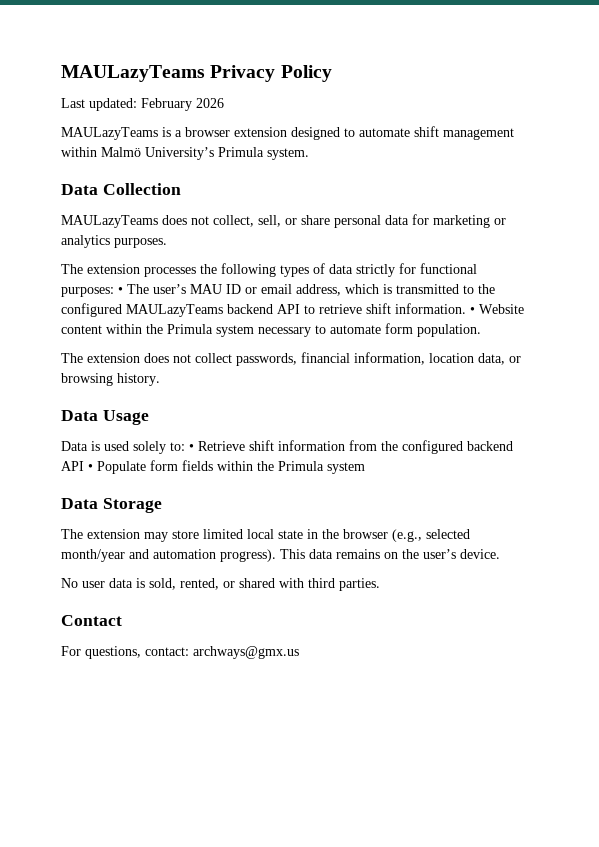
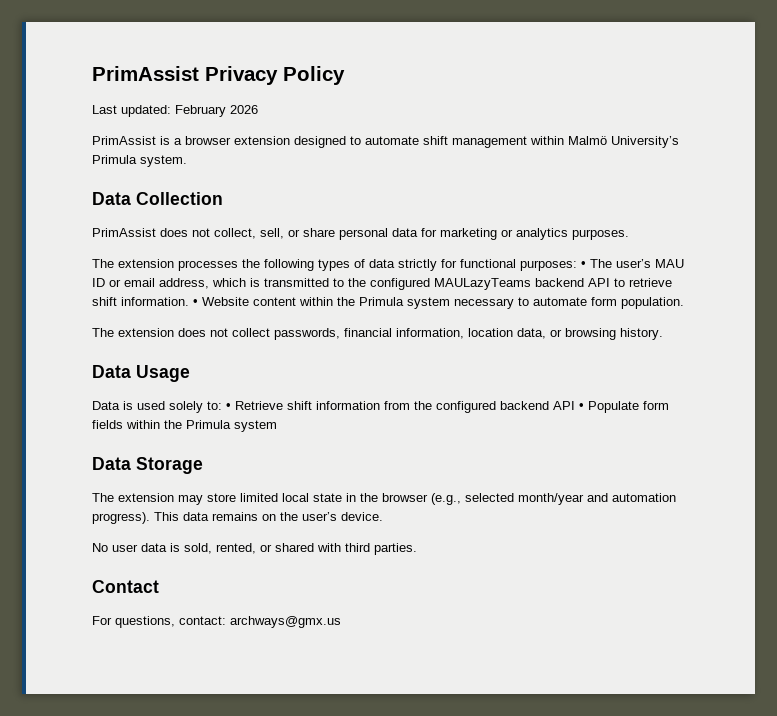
- MAULazyTeams Privacy Policy
+ PrimAssist Privacy Policy
- MAULazyTeams is a browser extension designed to automate shift management within Malmö University’s Primula system.
+ PrimAssist is a browser extension designed to automate shift management within Malmö University’s Primula system.
- MAULazyTeams does not collect, sell, or share personal data for marketing or analytics purposes.
+ PrimAssist does not collect, sell, or share personal data for marketing or analytics purposes.

